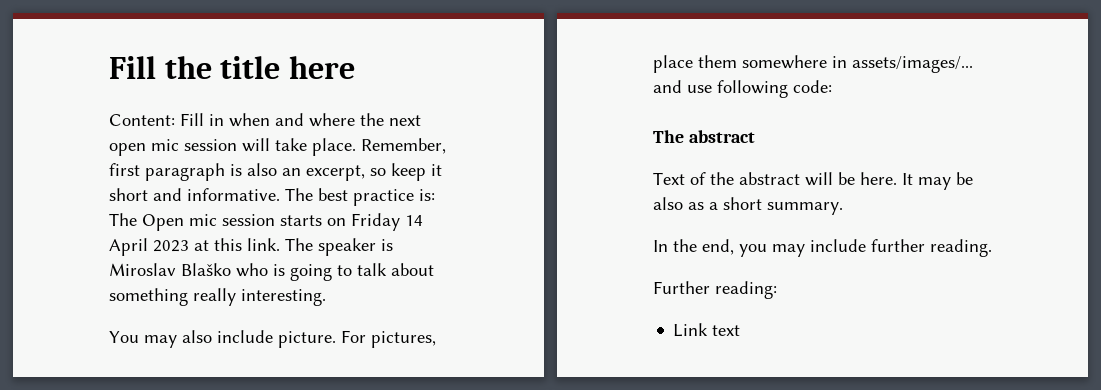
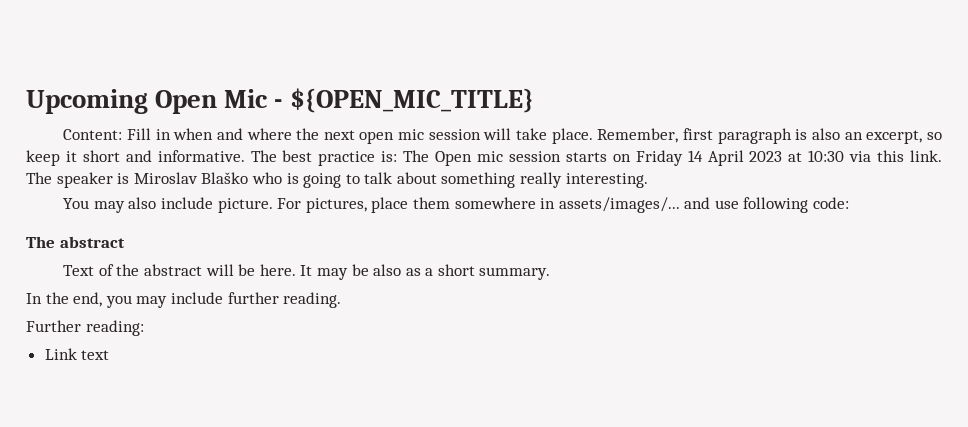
- Fill the title here
+ Upcoming Open Mic - ${OPEN_MIC_TITLE}
- The best practice is: The Open mic session starts on Friday 14 April 2023 at this link.
+ The best practice is: The Open mic session starts on Friday 14 April 2023 at 10:30 via this link.

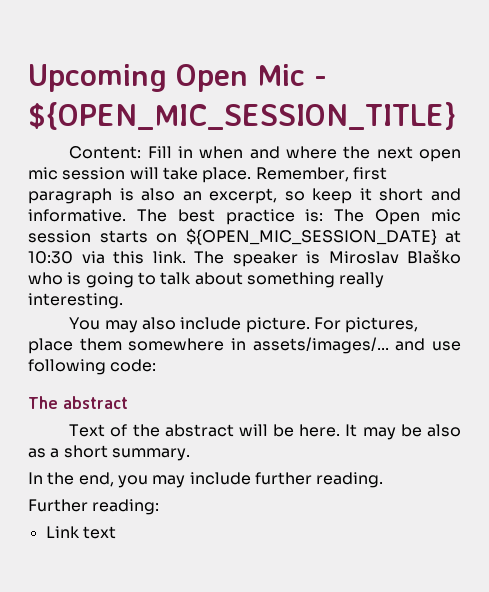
- Upcoming Open Mic - ${OPEN_MIC_TITLE}
+ Upcoming Open Mic - ${OPEN_MIC_SESSION_TITLE}
- The best practice is: The Open mic session starts on Friday 14 April 2023 at 10:30 via this link.
+ The best practice is: The Open mic session starts on ${OPEN_MIC_SESSION_DATE} at 10:30 via this link.

